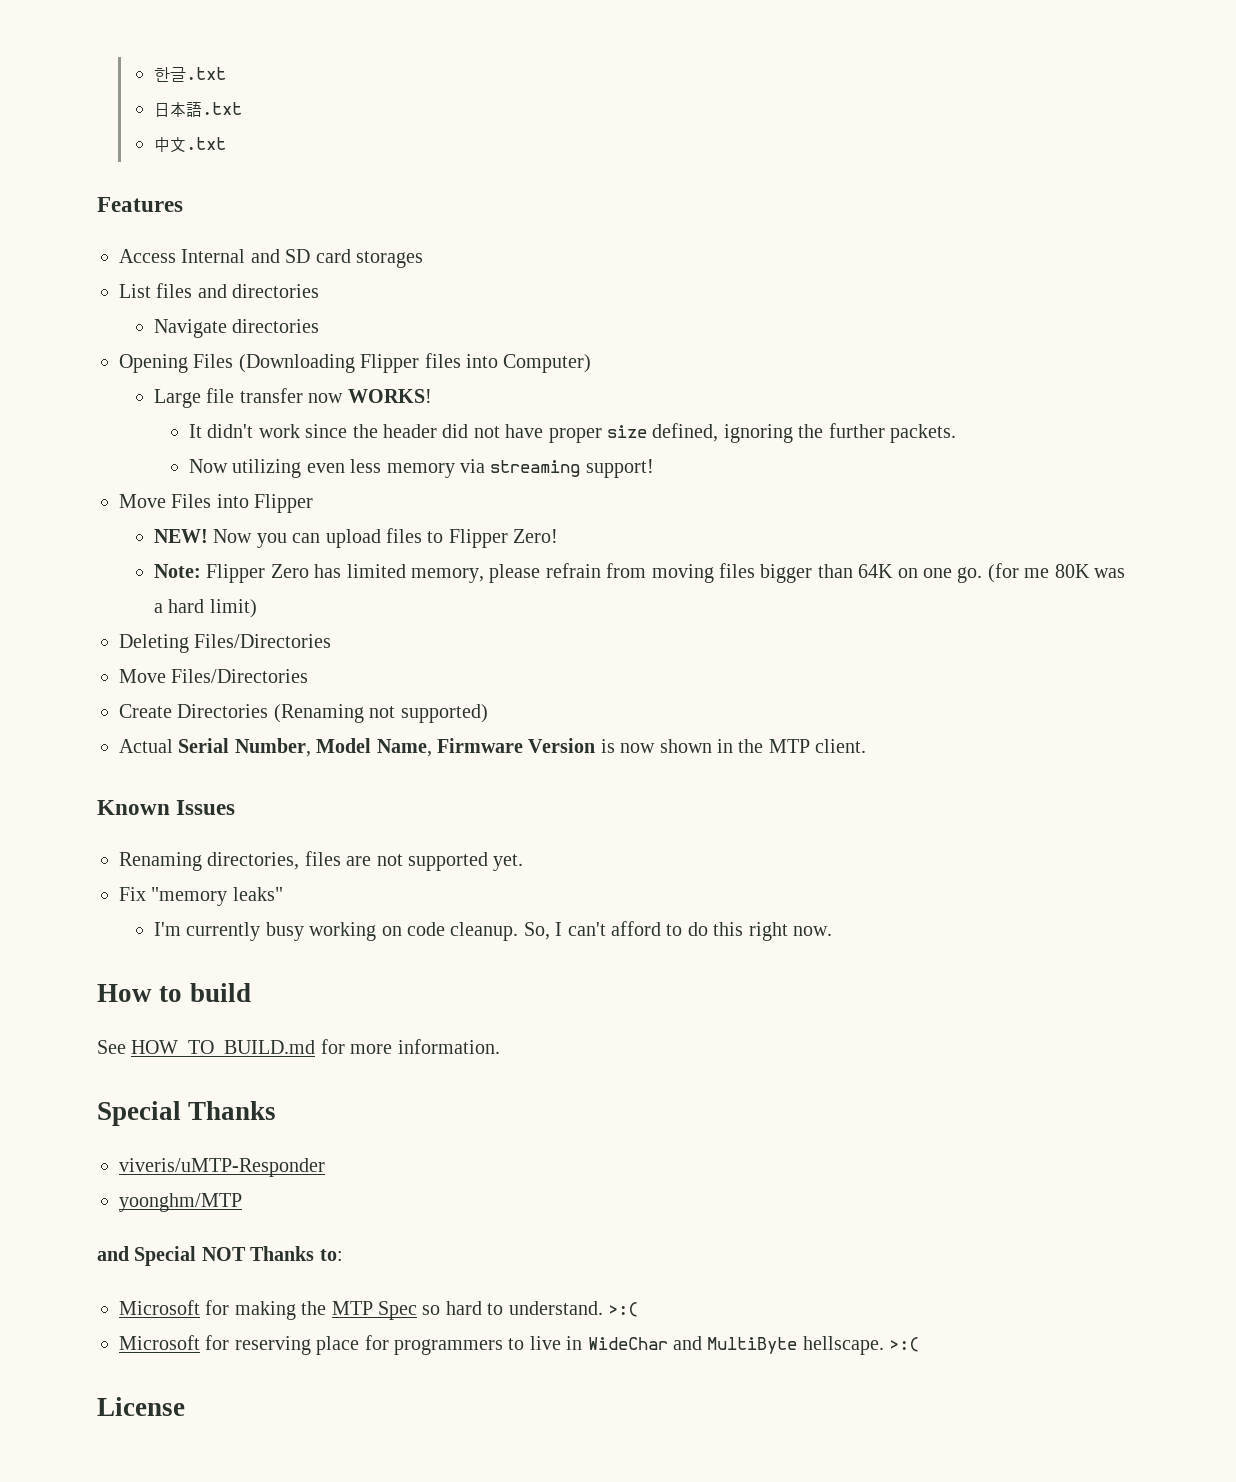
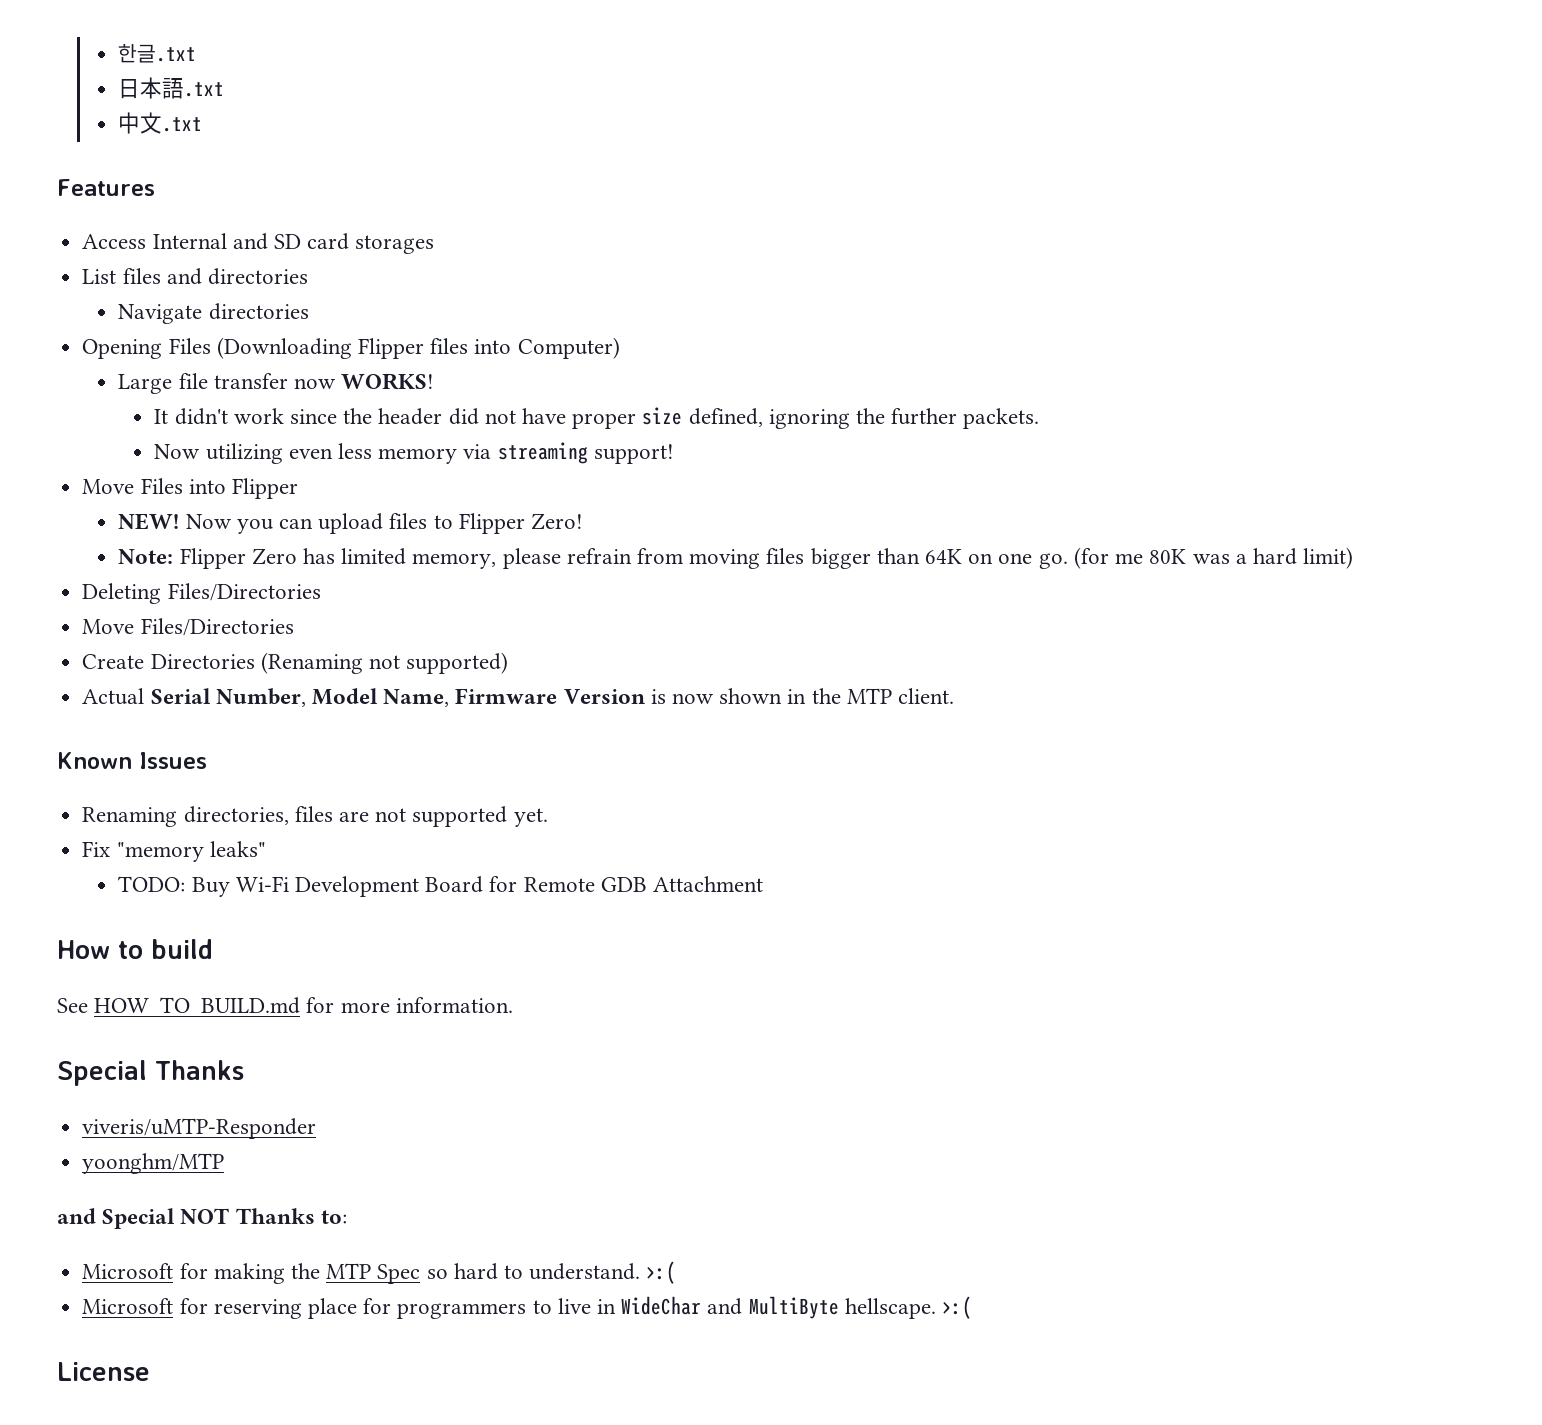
- I'm currently busy working on code cleanup. So, I can't afford to do this right now.
+ TODO: Buy Wi-Fi Development Board for Remote GDB Attachment

